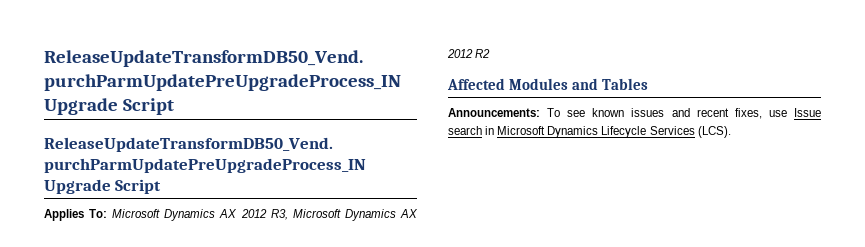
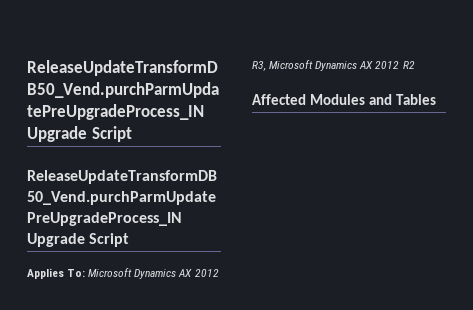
- Announcements: To see known issues and recent fixes, use Issue search in Microsoft Dynamics Lifecycle Services (LCS).

